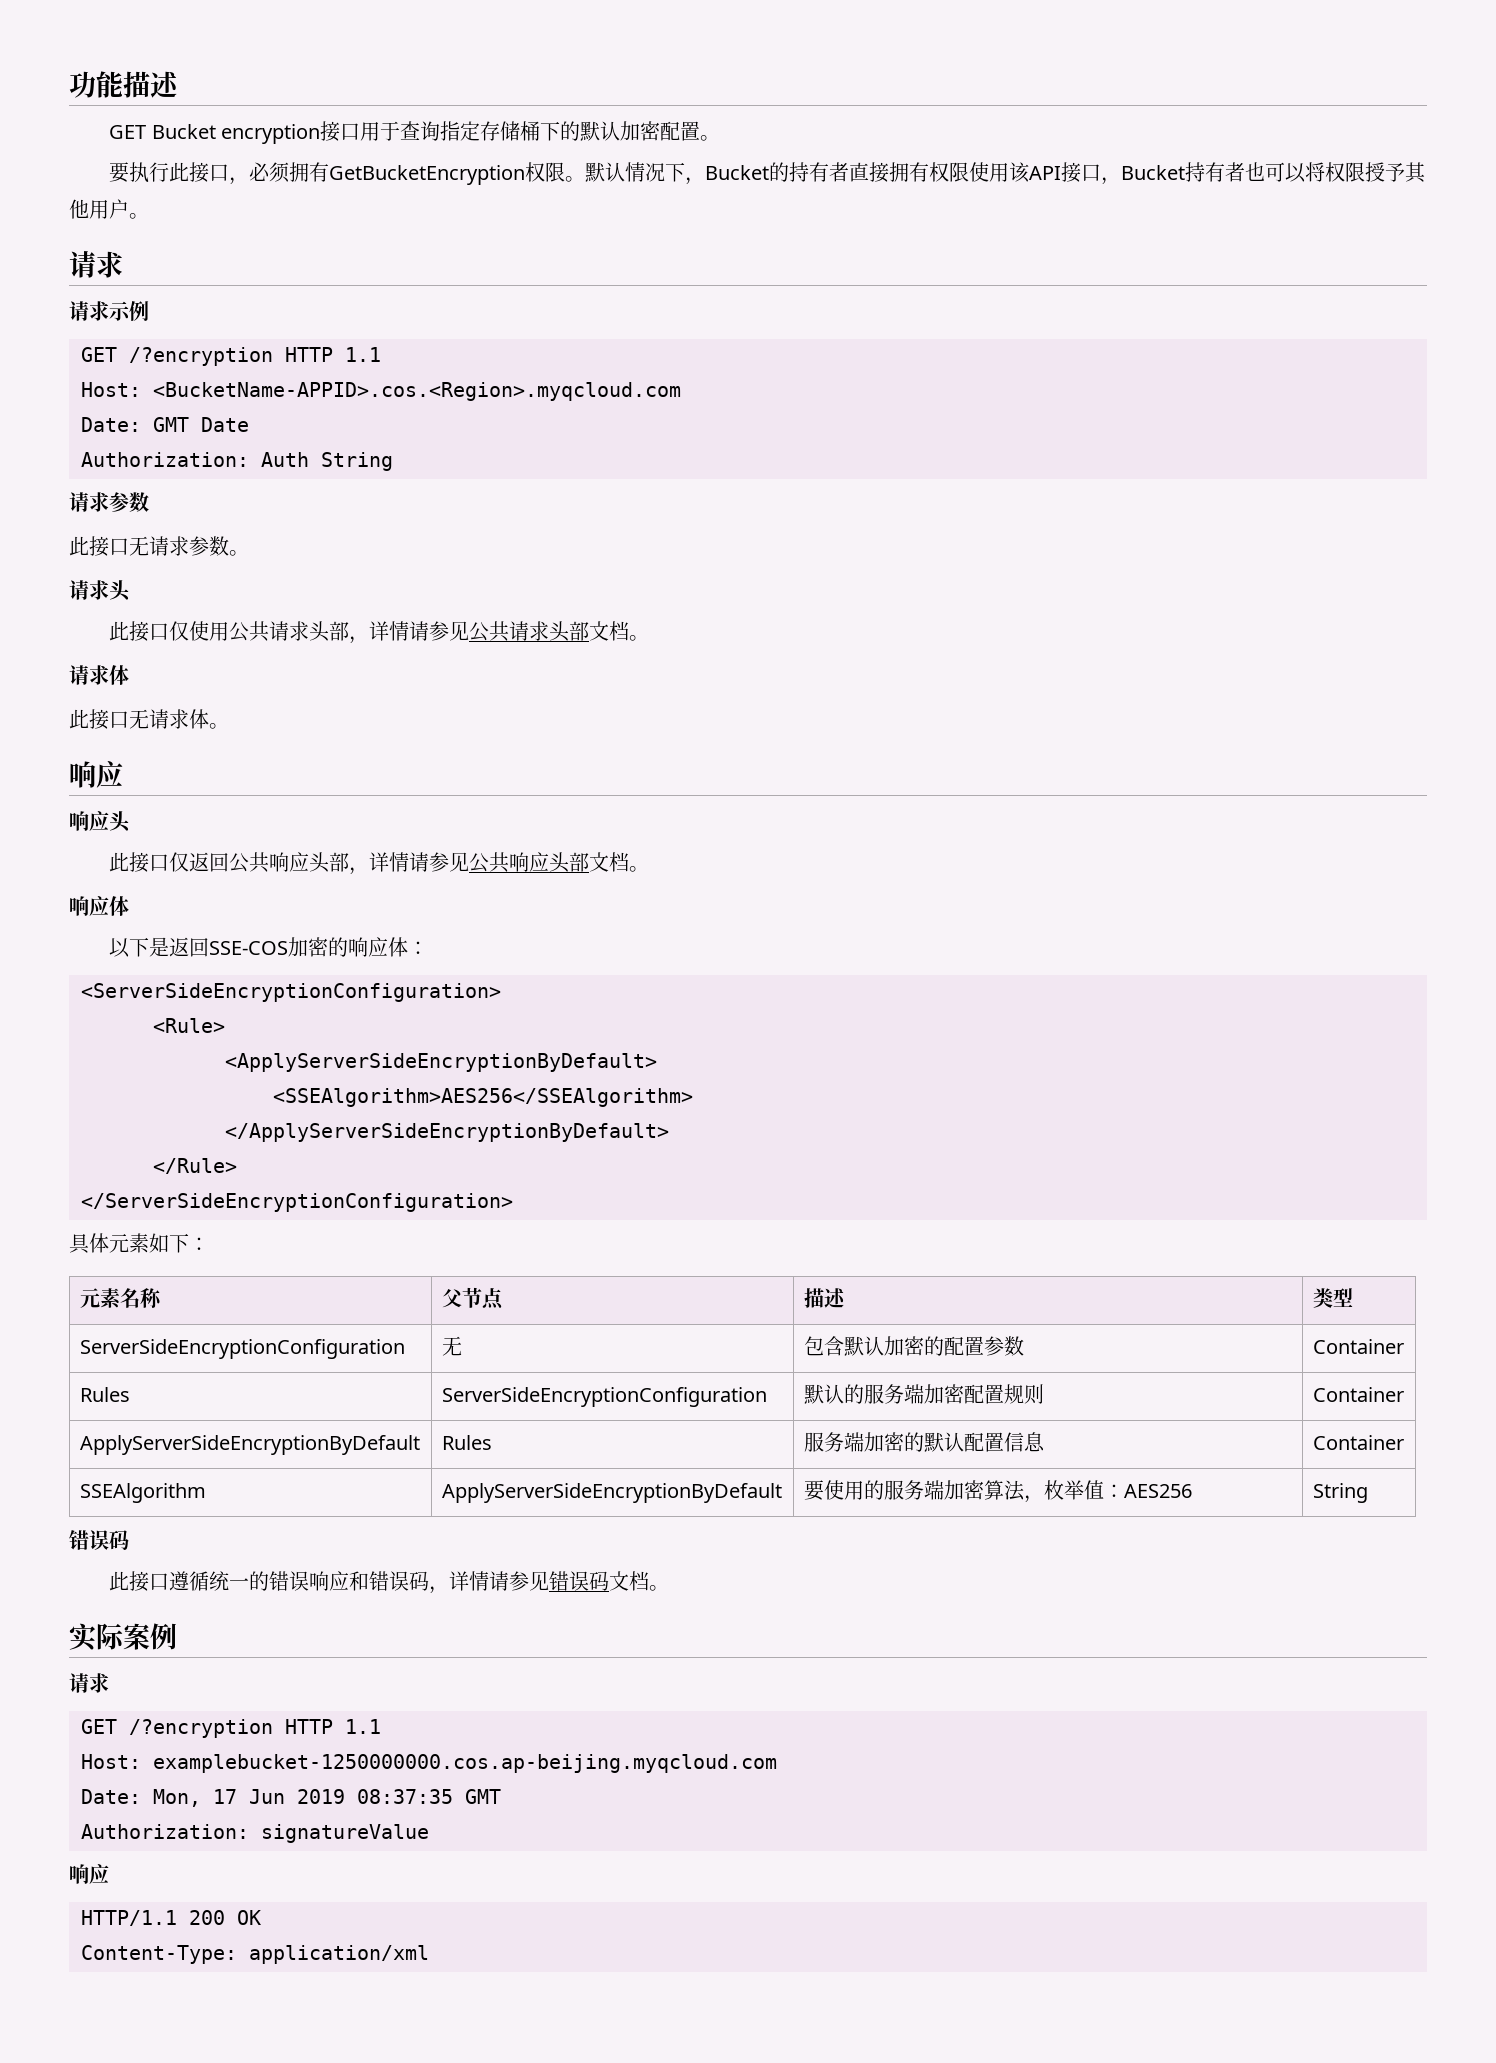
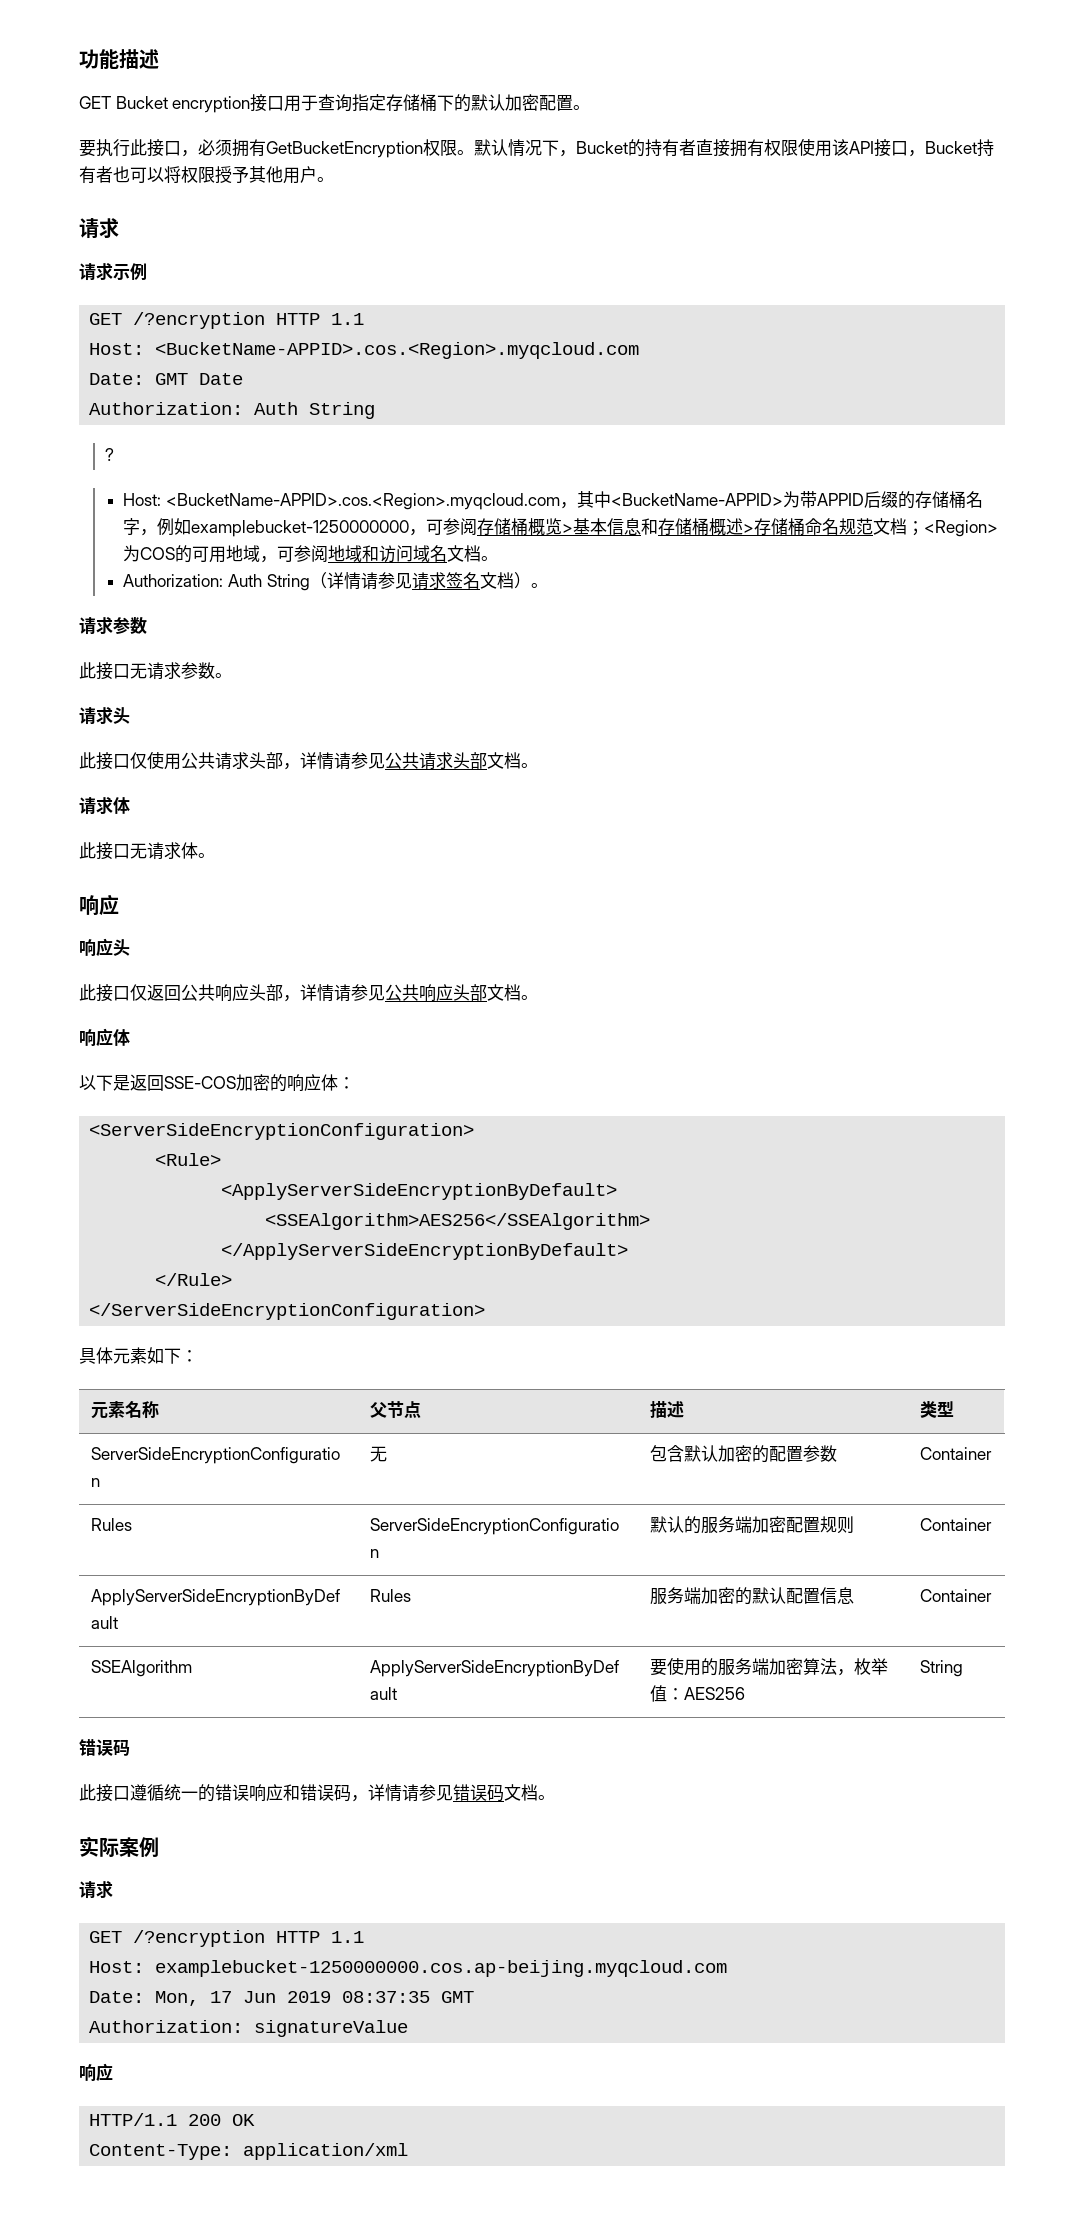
+ ?
+ Host: <BucketName-APPID>.cos.<Region>.myqcloud.com，其中<BucketName-APPID>为带APPID后缀的存储桶名字，例如examplebucket-1250000000，可参阅存储桶概览>基本信息和存储桶概述>存储桶命名规范文档；<Region>为COS的可用地域，可参阅地域和访问域名文档。
+ Authorization: Auth String（详情请参见请求签名文档）。

